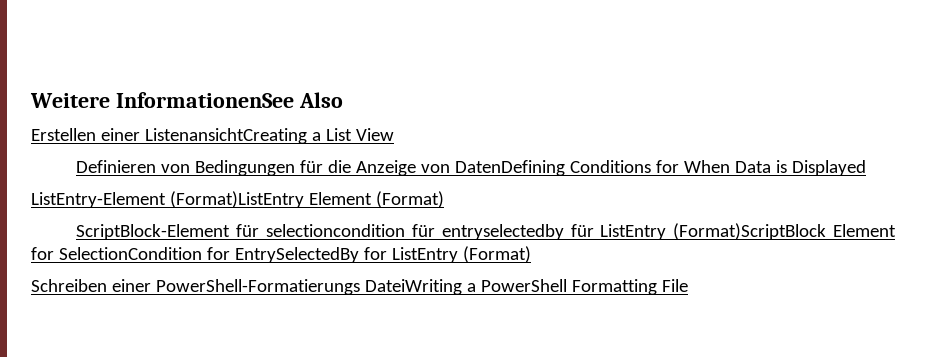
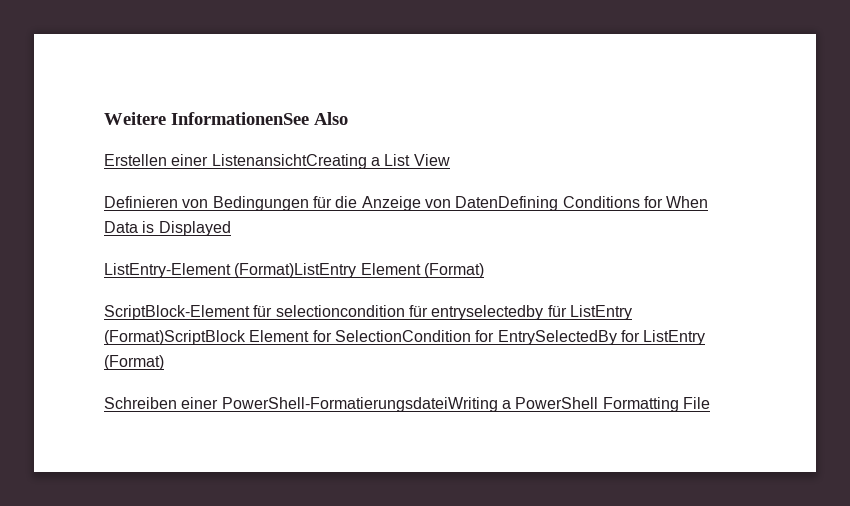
- Schreiben einer PowerShell-Formatierungs DateiWriting a PowerShell Formatting File
+ Schreiben einer PowerShell-FormatierungsdateiWriting a PowerShell Formatting File

